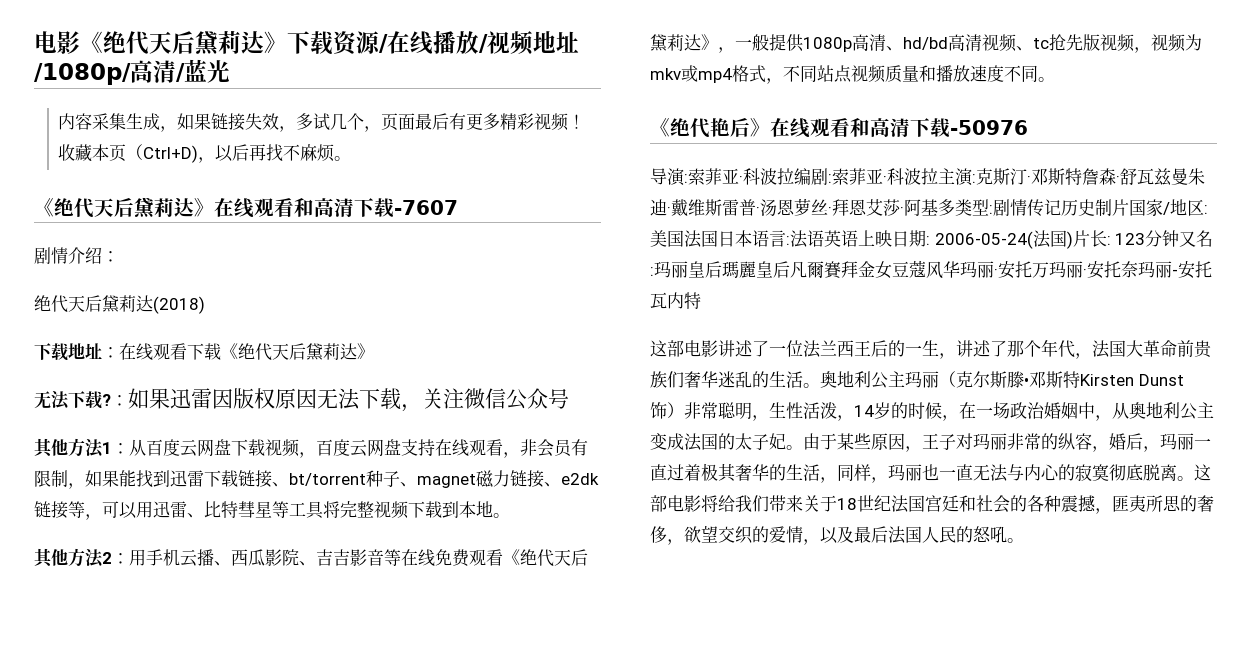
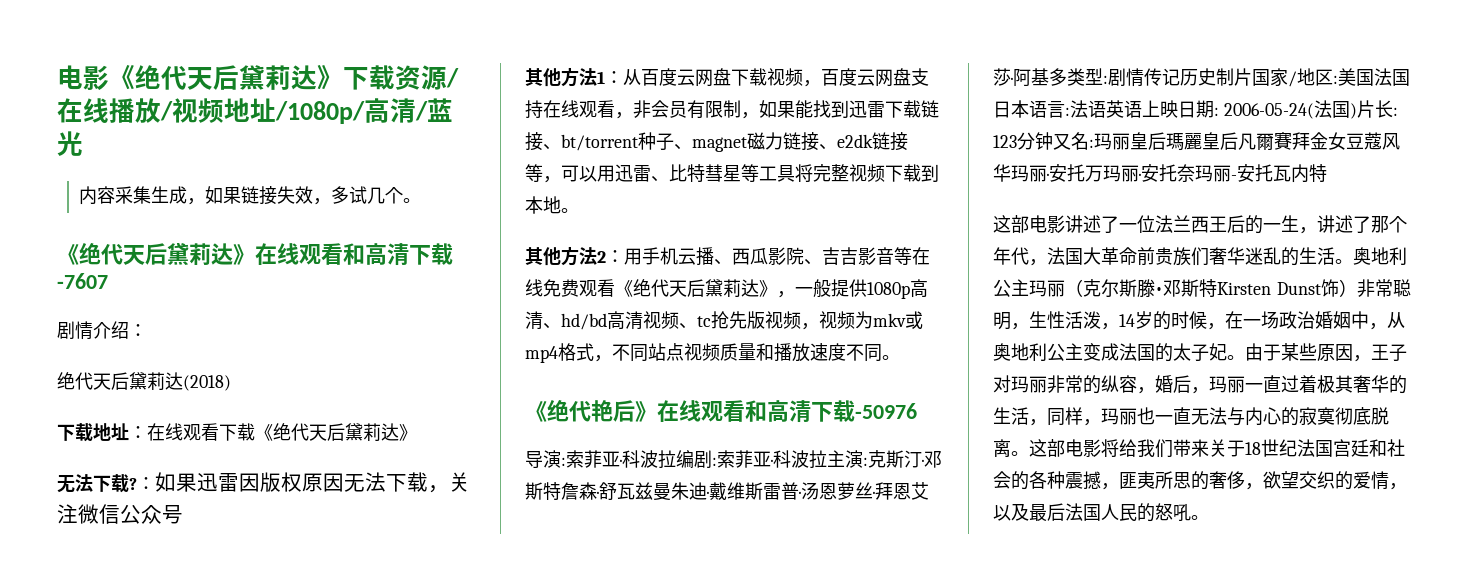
- 内容采集生成，如果链接失效，多试几个，页面最后有更多精彩视频！收藏本页（Ctrl+D)，以后再找不麻烦。
+ 内容采集生成，如果链接失效，多试几个。

